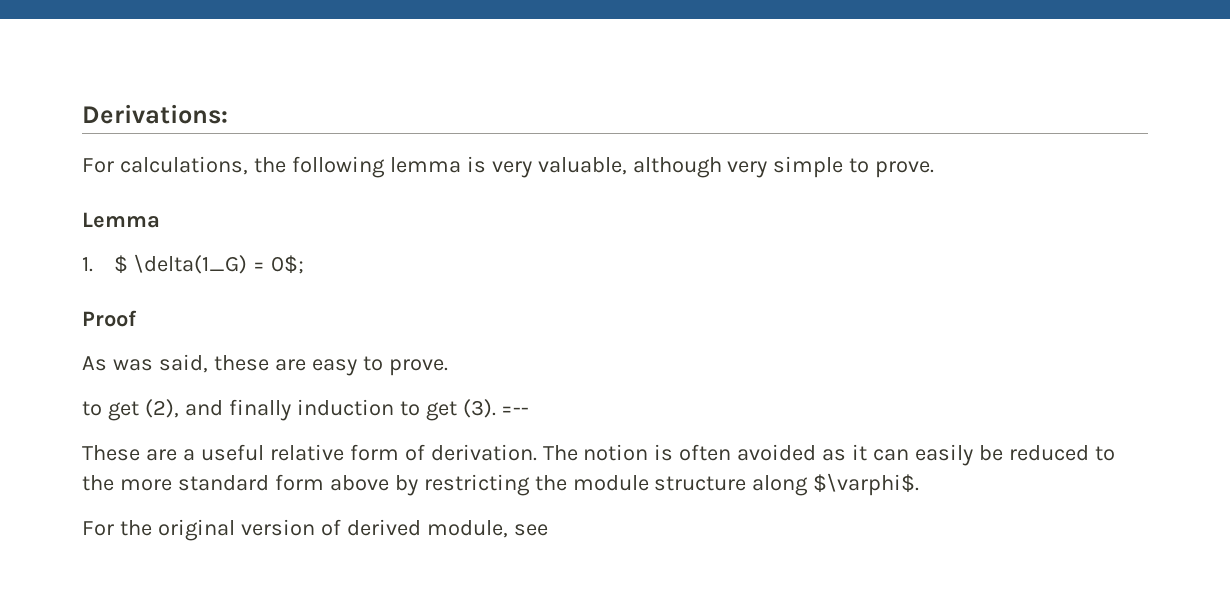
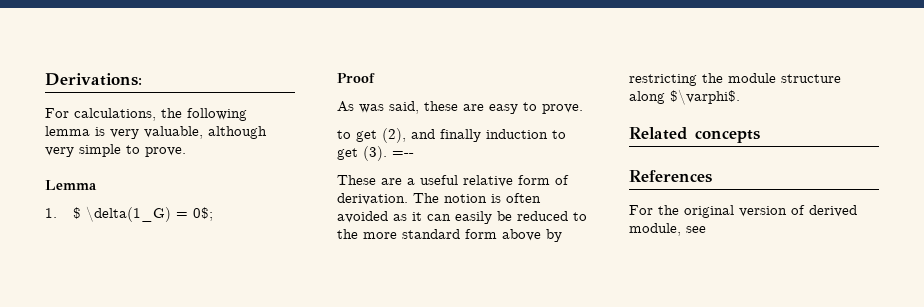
+ Related concepts
+ References

